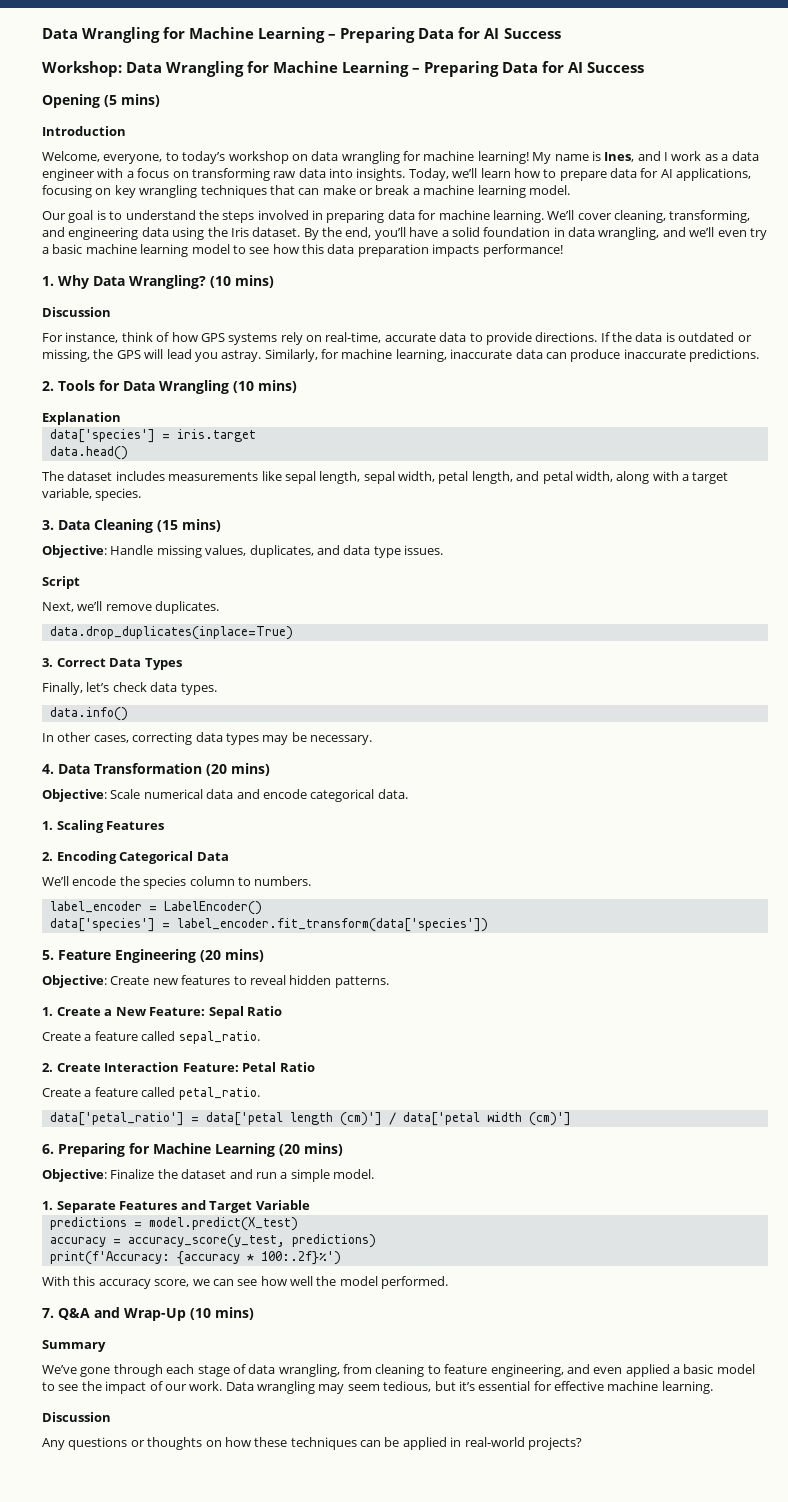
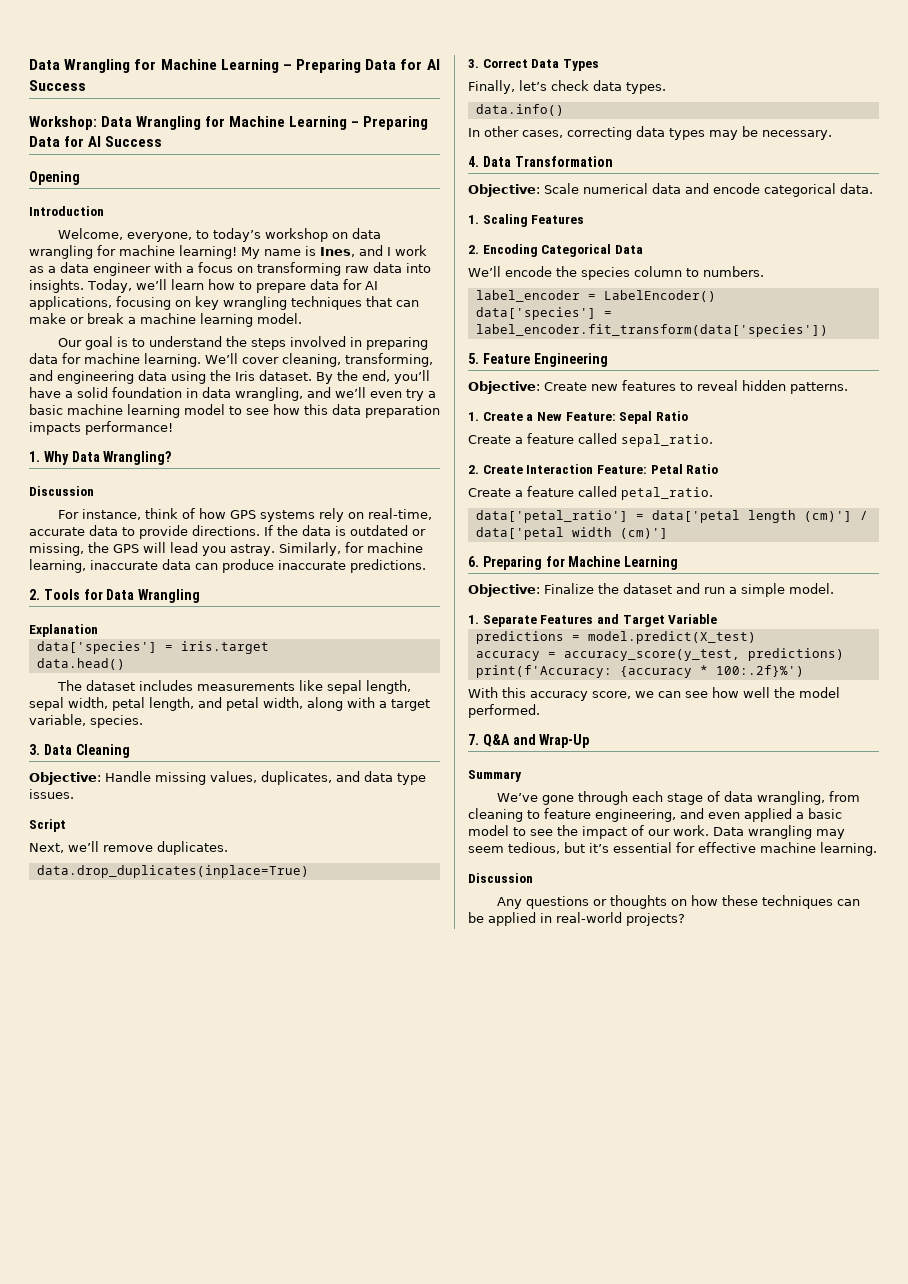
- Opening (5 mins)
+ Opening
- 1. Why Data Wrangling? (10 mins)
+ 1. Why Data Wrangling?
- 2. Tools for Data Wrangling (10 mins)
+ 2. Tools for Data Wrangling
- 3. Data Cleaning (15 mins)
+ 3. Data Cleaning
- 4. Data Transformation (20 mins)
+ 4. Data Transformation
- 5. Feature Engineering (20 mins)
+ 5. Feature Engineering
- 6. Preparing for Machine Learning (20 mins)
+ 6. Preparing for Machine Learning
- 7. Q&A and Wrap-Up (10 mins)
+ 7. Q&A and Wrap-Up

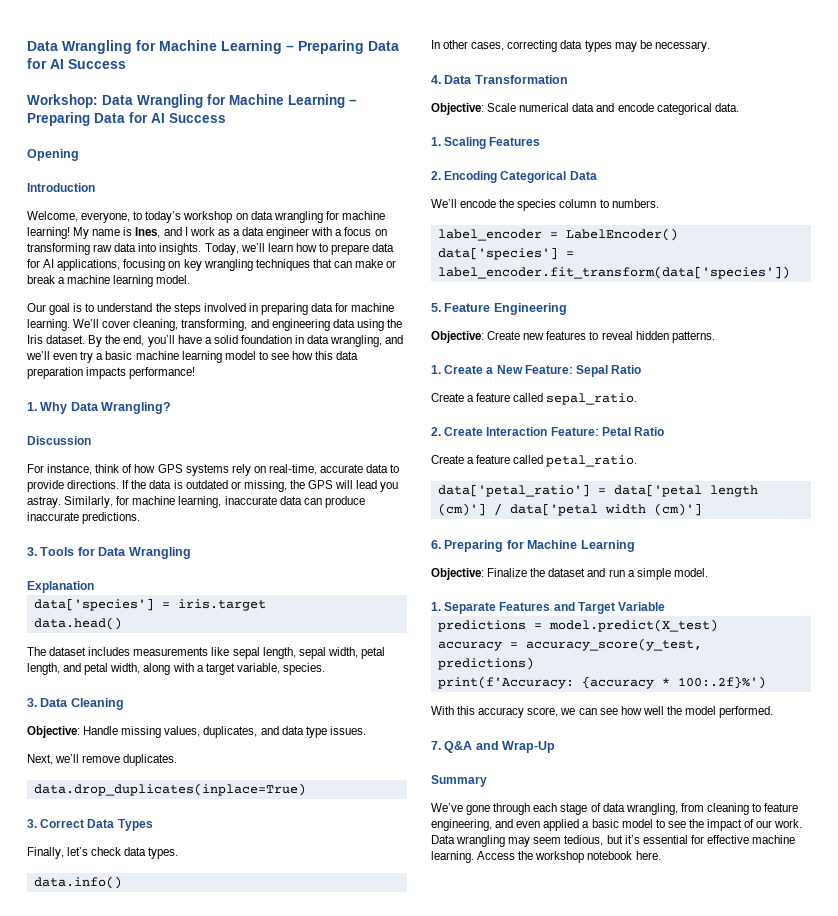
- 2. Tools for Data Wrangling
+ 3. Tools for Data Wrangling
- Script
- Data wrangling may seem tedious, but it’s essential for effective machine learning.
- Discussion
- Any questions or thoughts on how these techniques can be applied in real-world projects?
+ Data wrangling may seem tedious, but it’s essential for effective machine learning. Access the workshop notebook here.

